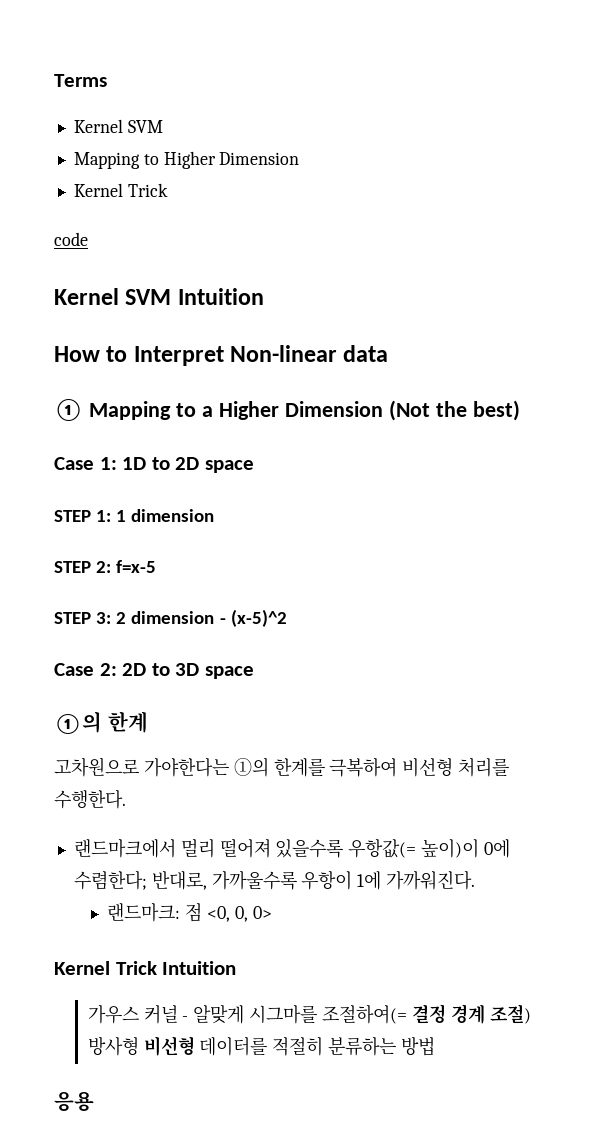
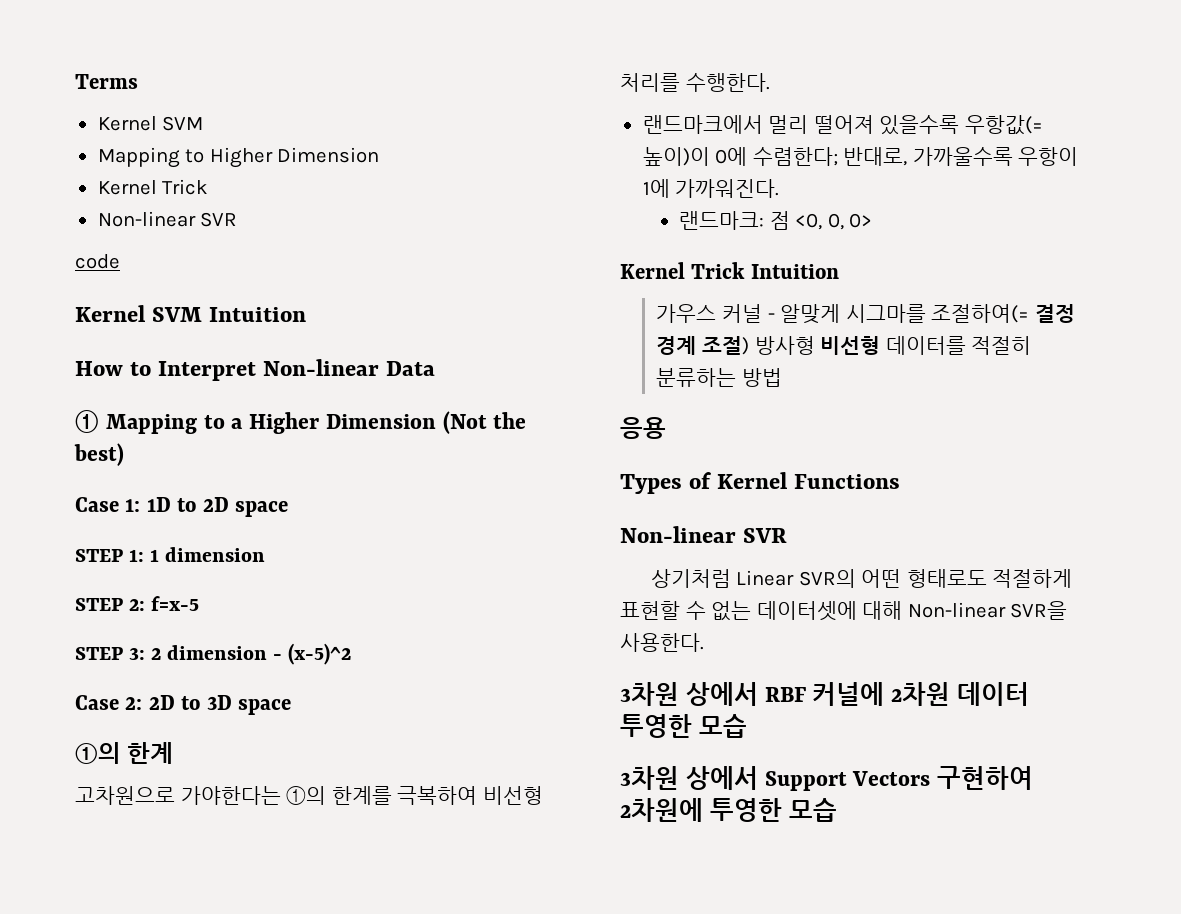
  Mapping to Higher Dimension
  Kernel Trick
+ Non-linear SVR
- How to Interpret Non-linear data
+ How to Interpret Non-linear Data
+ Types of Kernel Functions
+ Non-linear SVR
+ 상기처럼 Linear SVR의 어떤 형태로도 적절하게 표현할 수 없는 데이터셋에 대해 Non-linear SVR을 사용한다.
+ 3차원 상에서 RBF 커널에 2차원 데이터 투영한 모습
+ 3차원 상에서 Support Vectors 구현하여 2차원에 투영한 모습

